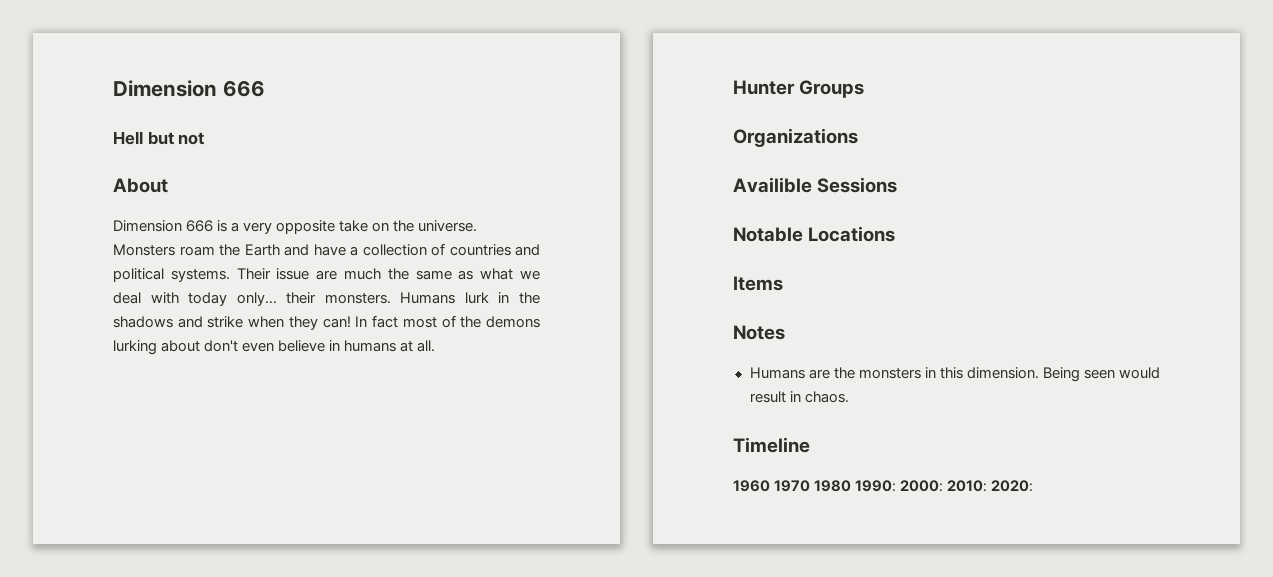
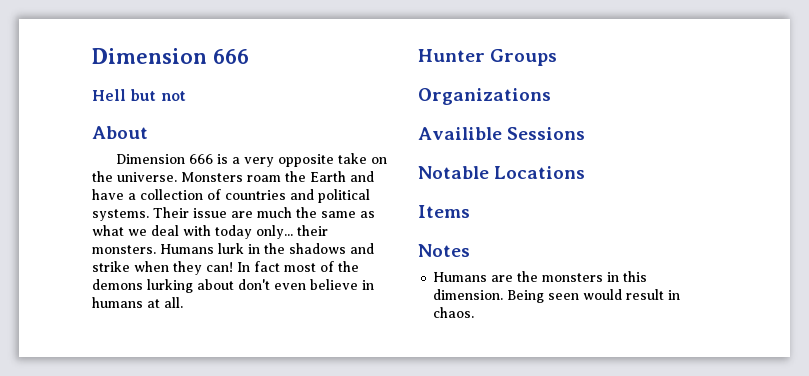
- Timeline
- 1960 1970 1980 1990: 2000: 2010: 2020:

